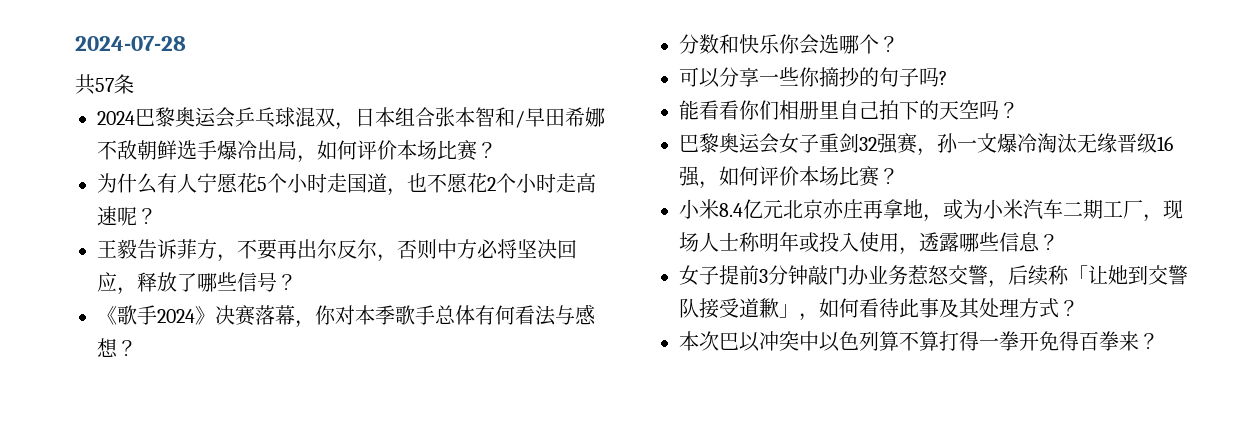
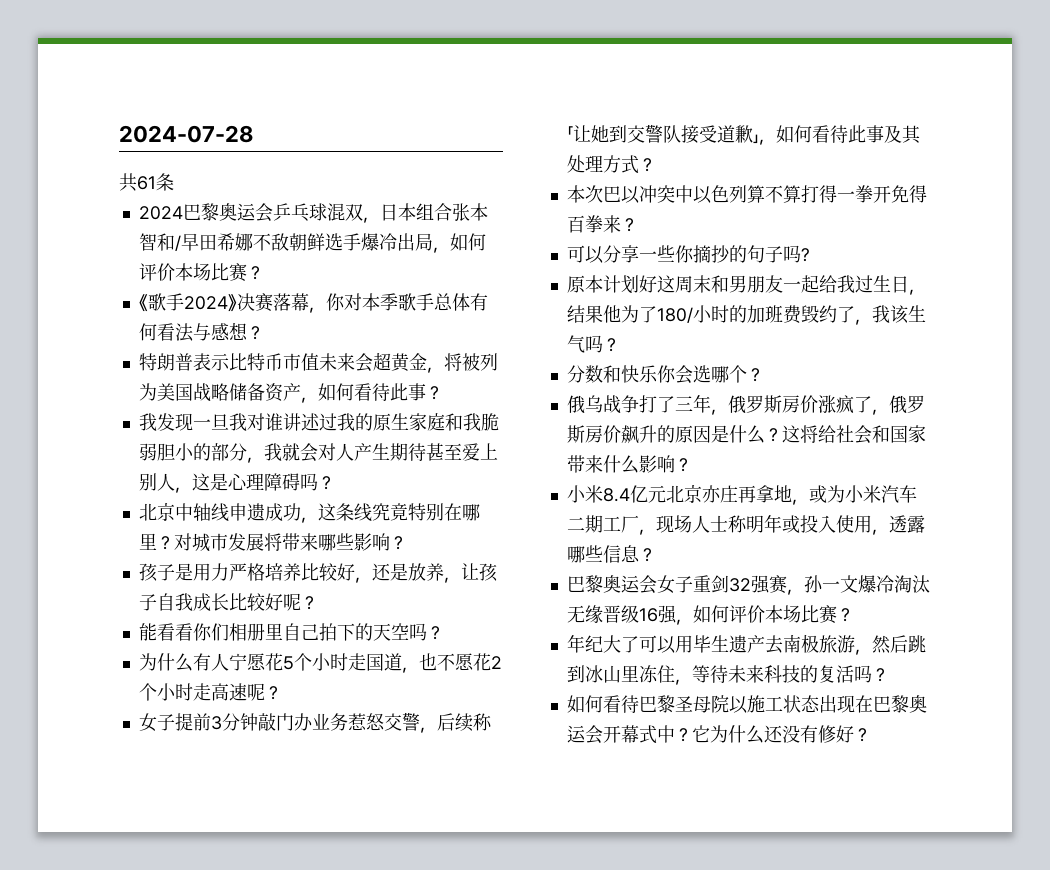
- 共57条
+ 共61条
+ 《歌手2024》决赛落幕，你对本季歌手总体有何看法与感想？
+ 特朗普表示比特币市值未来会超黄金，将被列为美国战略储备资产，如何看待此事？
+ 我发现一旦我对谁讲述过我的原生家庭和我脆弱胆小的部分，我就会对人产生期待甚至爱上别人，这是心理障碍吗？
+ 北京中轴线申遗成功，这条线究竟特别在哪里？对城市发展将带来哪些影响？
+ 孩子是用力严格培养比较好，还是放养，让孩子自我成长比较好呢？
+ 能看看你们相册里自己拍下的天空吗？
- 王毅告诉菲方，不要再出尔反尔，否则中方必将坚决回应，释放了哪些信号？
- 《歌手2024》决赛落幕，你对本季歌手总体有何看法与感想？
- 分数和快乐你会选哪个？
- 可以分享一些你摘抄的句子吗?
- 能看看你们相册里自己拍下的天空吗？
- 巴黎奥运会女子重剑32强赛，孙一文爆冷淘汰无缘晋级16强，如何评价本场比赛？
- 小米8.4亿元北京亦庄再拿地，或为小米汽车二期工厂，现场人士称明年或投入使用，透露哪些信息？
+ 可以分享一些你摘抄的句子吗?
+ 原本计划好这周末和男朋友一起给我过生日，结果他为了180/小时的加班费毁约了，我该生气吗？
+ 分数和快乐你会选哪个？
+ 俄乌战争打了三年，俄罗斯房价涨疯了，俄罗斯房价飙升的原因是什么？这将给社会和国家带来什么影响？
+ 小米8.4亿元北京亦庄再拿地，或为小米汽车二期工厂，现场人士称明年或投入使用，透露哪些信息？
+ 巴黎奥运会女子重剑32强赛，孙一文爆冷淘汰无缘晋级16强，如何评价本场比赛？
+ 年纪大了可以用毕生遗产去南极旅游，然后跳到冰山里冻住，等待未来科技的复活吗？
+ 如何看待巴黎圣母院以施工状态出现在巴黎奥运会开幕式中？它为什么还没有修好？

